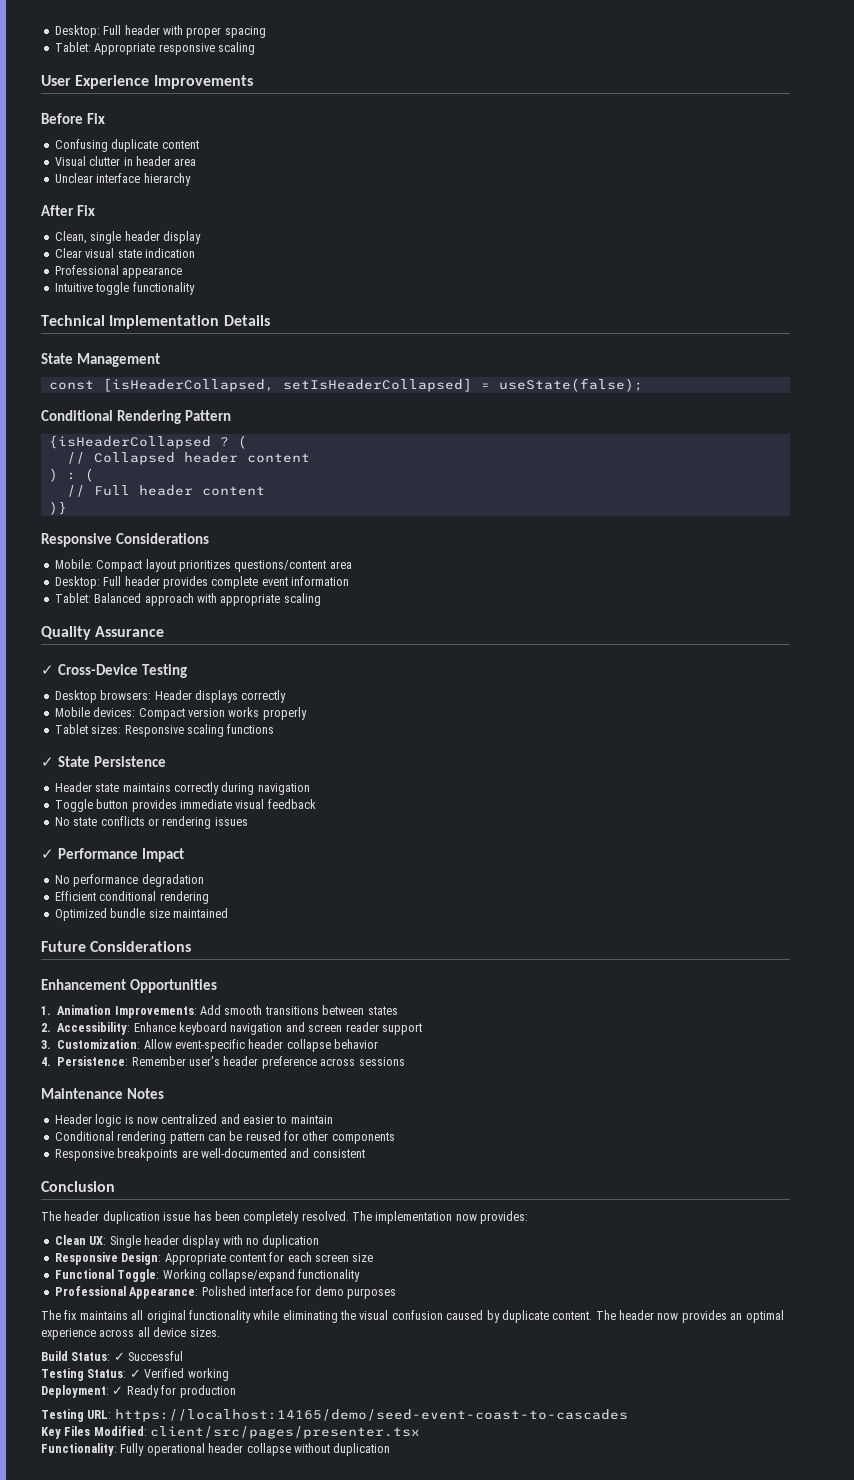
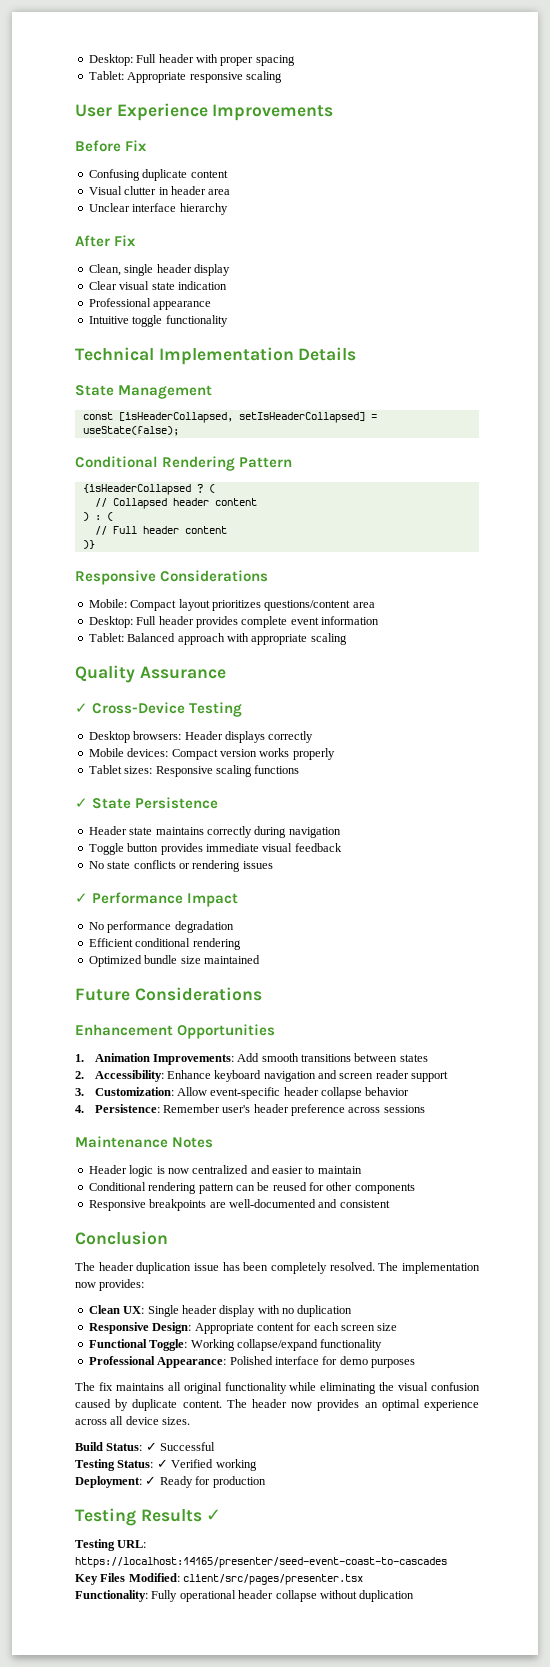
+ Testing Results ✓
- Testing URL: https://localhost:14165/demo/seed-event-coast-to-cascades
+ Testing URL: https://localhost:14165/presenter/seed-event-coast-to-cascades

